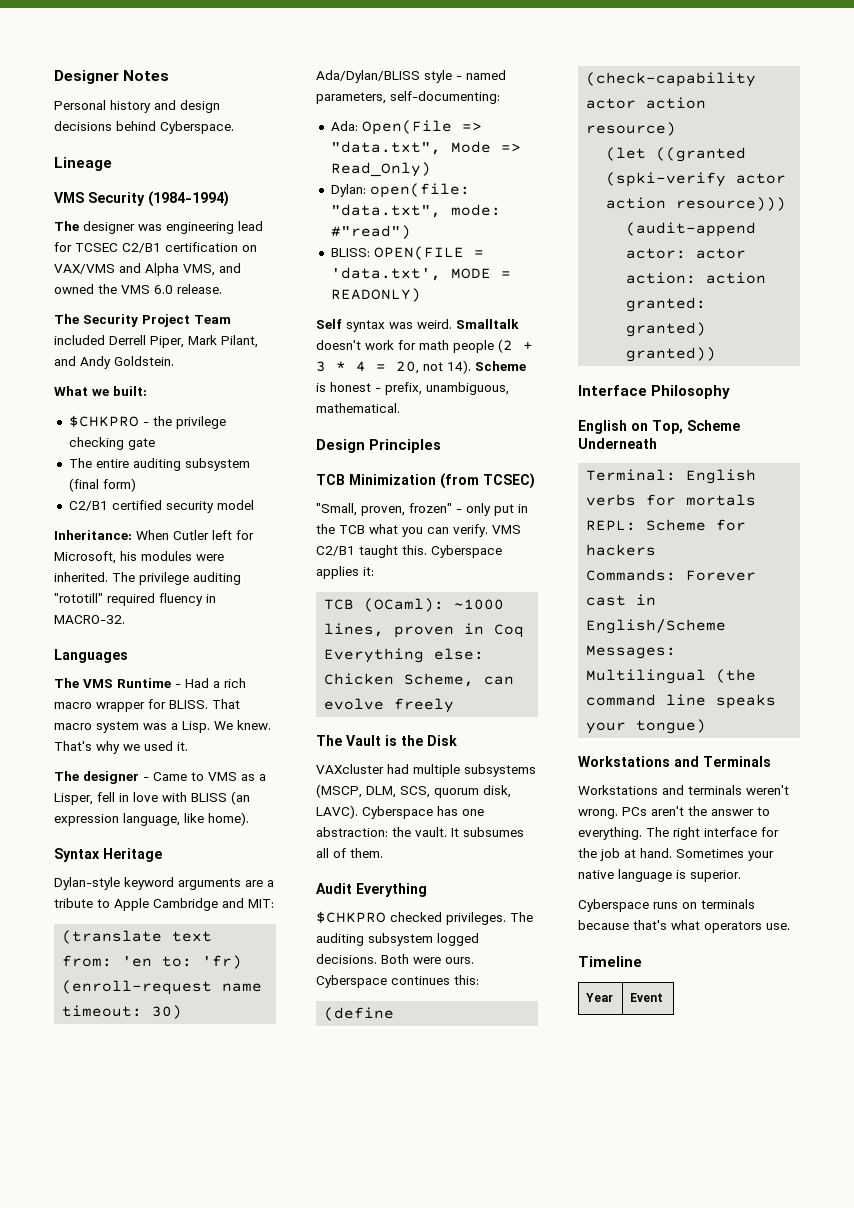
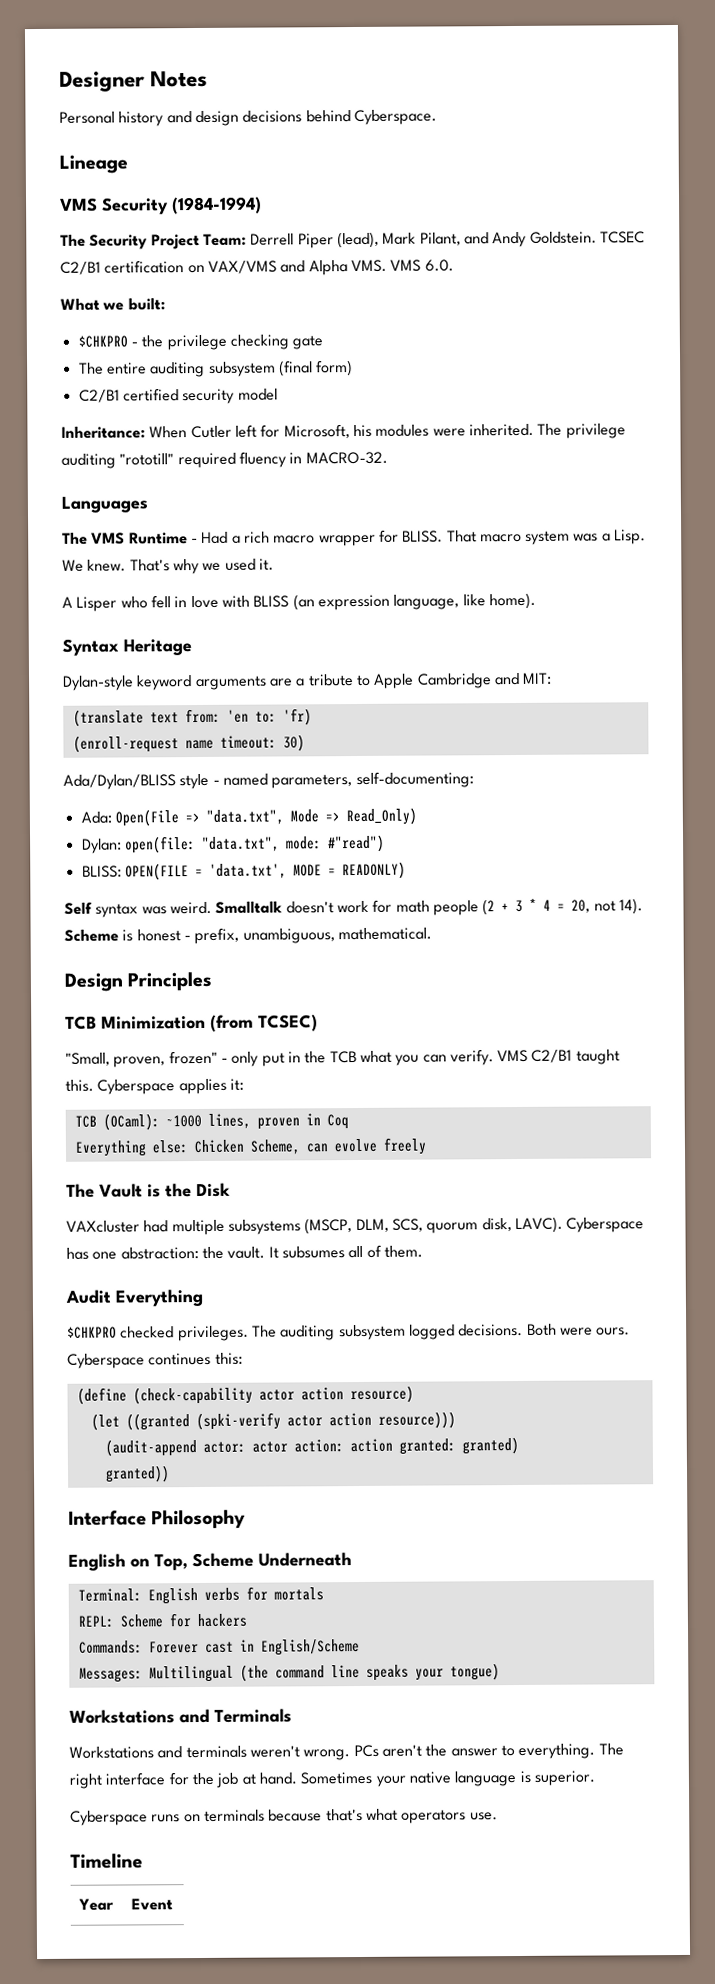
- The designer was engineering lead for TCSEC C2/B1 certification on VAX/VMS and Alpha VMS, and owned the VMS 6.0 release.
- The Security Project Team included Derrell Piper, Mark Pilant, and Andy Goldstein.
+ The Security Project Team: Derrell Piper (lead), Mark Pilant, and Andy Goldstein. TCSEC C2/B1 certification on VAX/VMS and Alpha VMS. VMS 6.0.
- The designer - Came to VMS as a Lisper, fell in love with BLISS (an expression language, like home).
+ A Lisper who fell in love with BLISS (an expression language, like home).

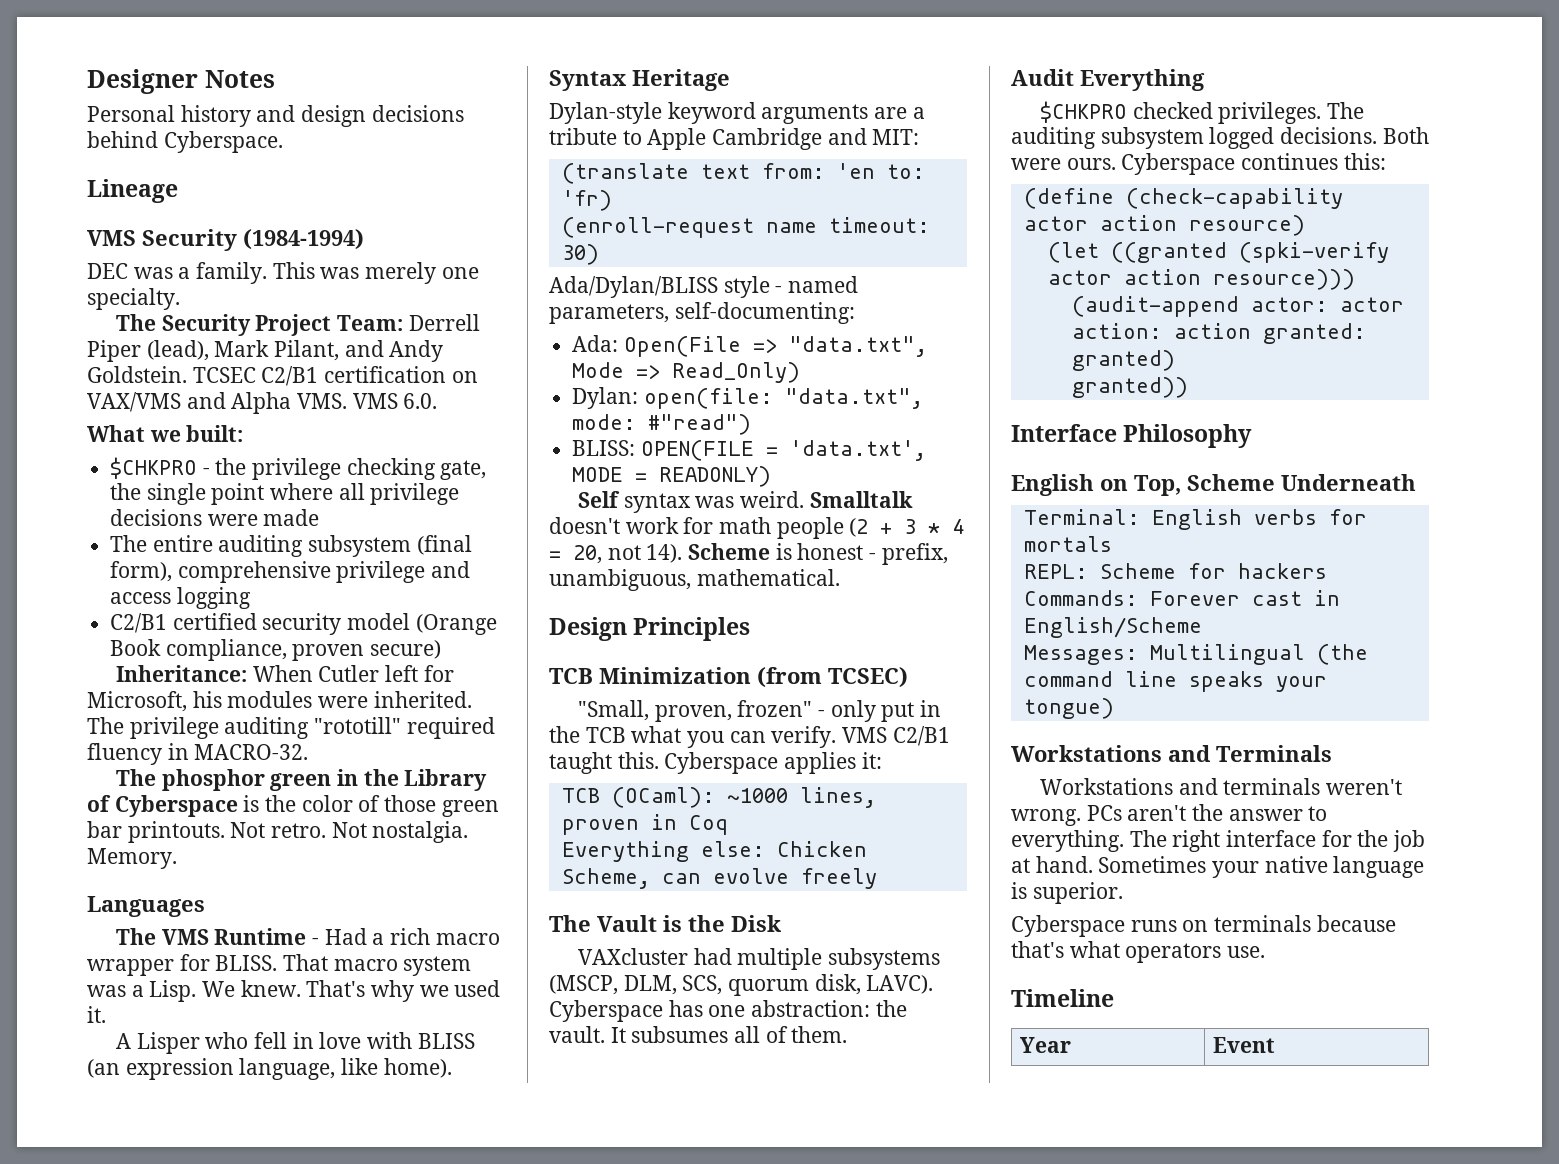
+ DEC was a family. This was merely one specialty.
- $CHKPRO - the privilege checking gate
+ $CHKPRO - the privilege checking gate, the single point where all privilege decisions were made
- The entire auditing subsystem (final form)
+ The entire auditing subsystem (final form), comprehensive privilege and access logging
- C2/B1 certified security model
+ C2/B1 certified security model (Orange Book compliance, proven secure)
+ The phosphor green in the Library of Cyberspace is the color of those green bar printouts. Not retro. Not nostalgia. Memory.

